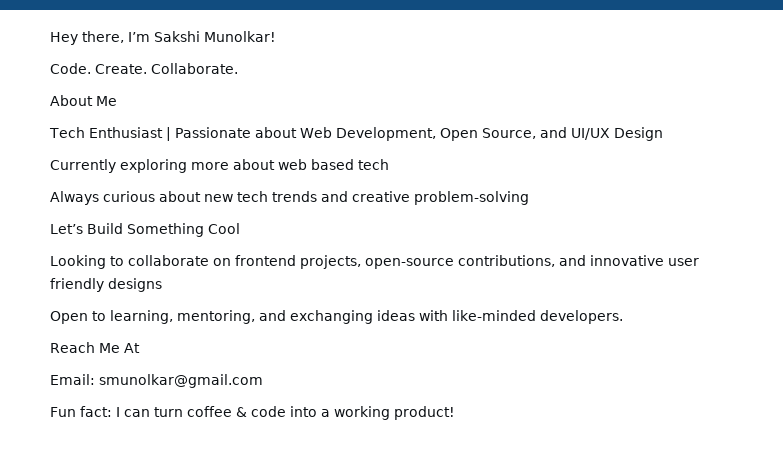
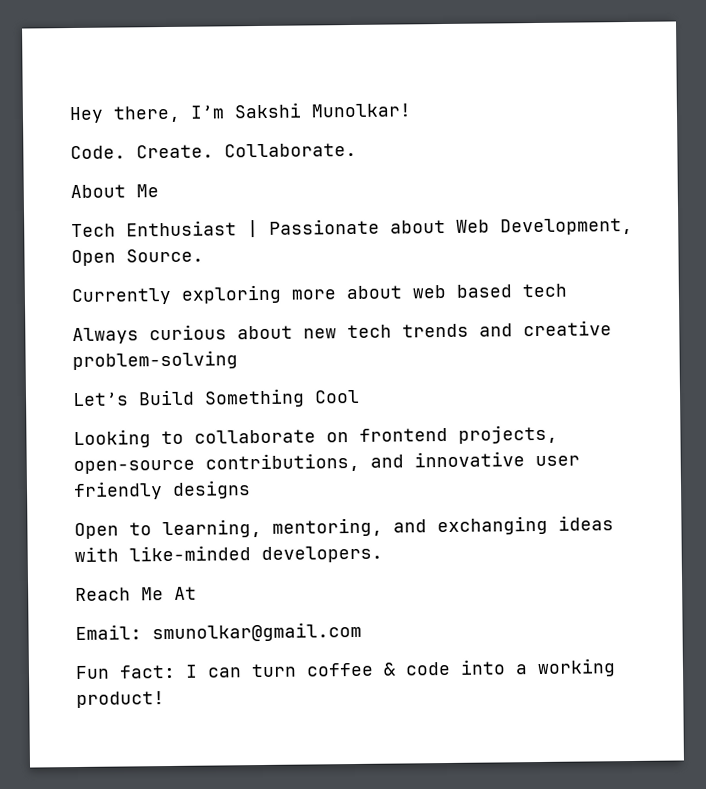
- Tech Enthusiast | Passionate about Web Development, Open Source, and UI/UX Design
+ Tech Enthusiast | Passionate about Web Development, Open Source.

